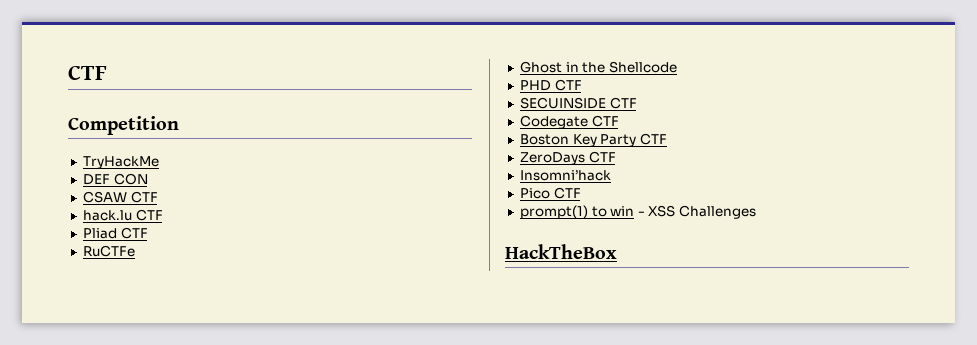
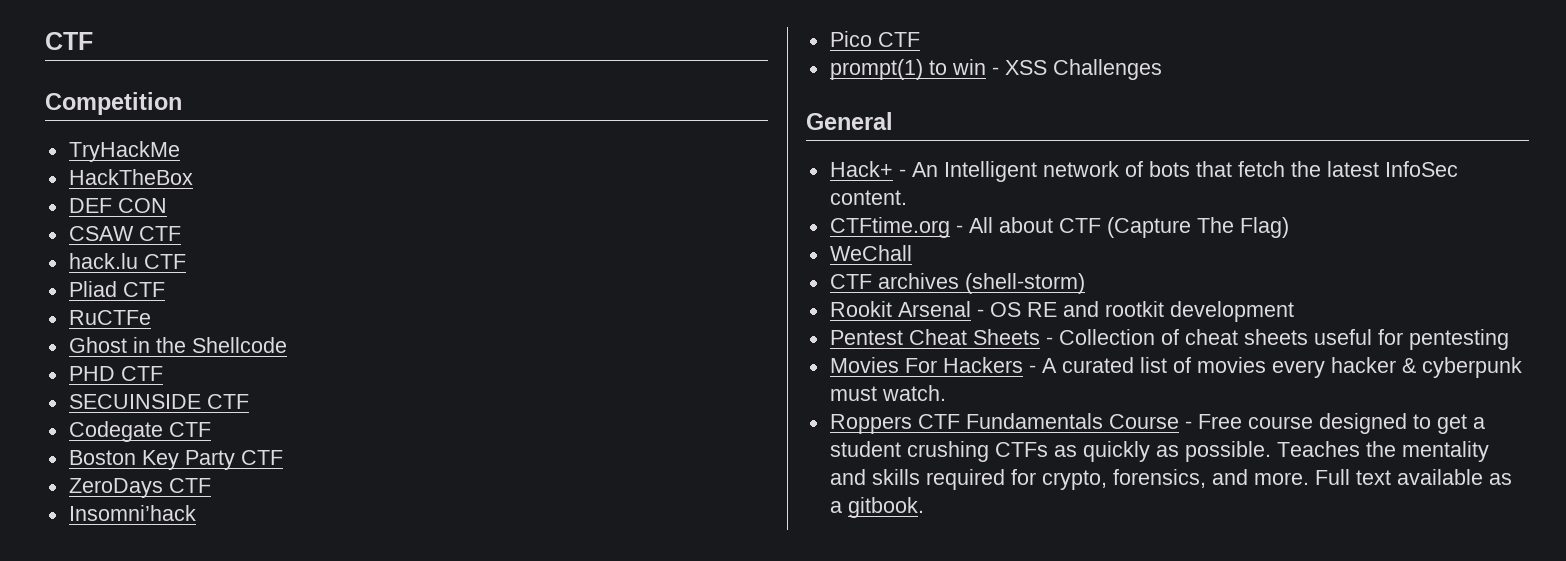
+ HackTheBox
- HackTheBox
+ General
+ Hack+ - An Intelligent network of bots that fetch the latest InfoSec content.
+ CTFtime.org - All about CTF (Capture The Flag)
+ WeChall
+ CTF archives (shell-storm)
+ Rookit Arsenal - OS RE and rootkit development
+ Pentest Cheat Sheets - Collection of cheat sheets useful for pentesting
+ Movies For Hackers - A curated list of movies every hacker & cyberpunk must watch.
+ Roppers CTF Fundamentals Course - Free course designed to get a student crushing CTFs as quickly as possible. Teaches the mentality and skills required for crypto, forensics, and more. Full text available as a gitbook.

